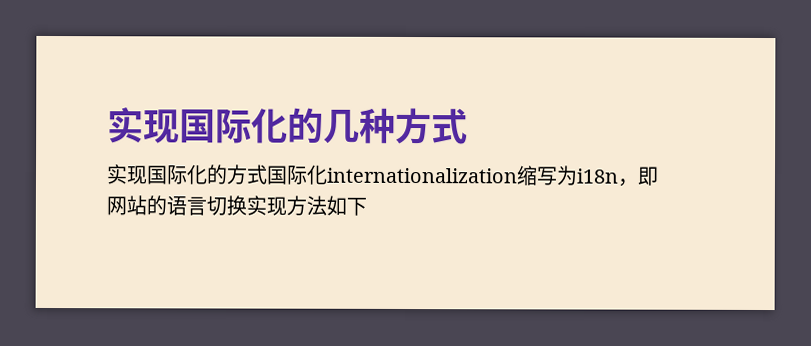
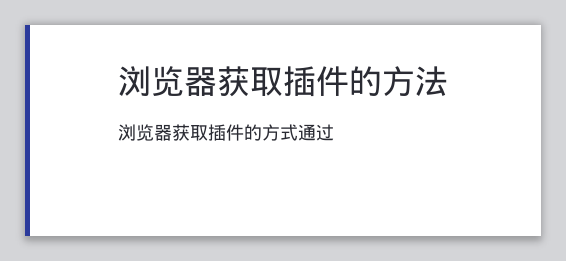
- 实现国际化的几种方式
- 实现国际化的方式国际化internationalization缩写为i18n，即网站的语言切换实现方法如下
+ 浏览器获取插件的方法
+ 浏览器获取插件的方式通过

